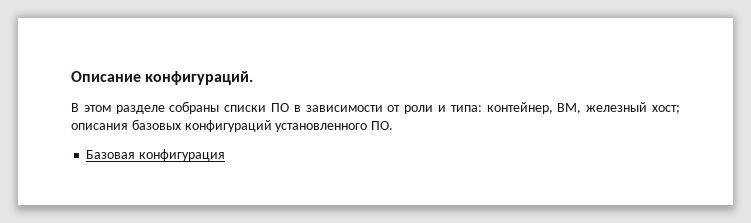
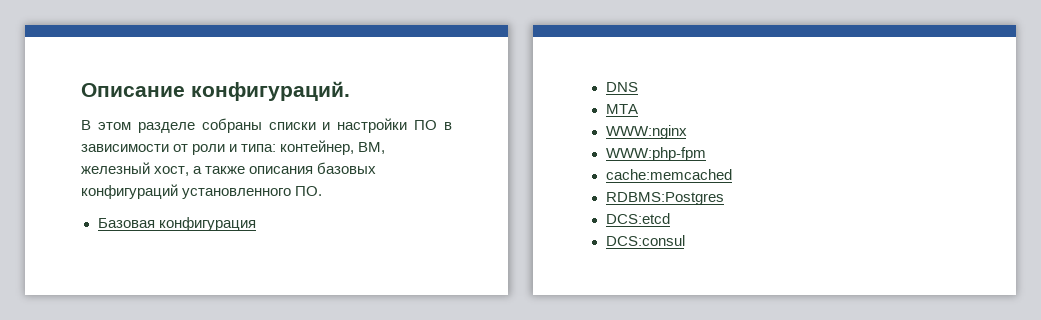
- В этом разделе собраны списки ПО в зависимости от роли и типа: контейнер, ВМ, железный хост; описания базовых конфигураций установленного ПО.
+ В этом разделе собраны списки и настройки ПО в зависимости от роли и типа: контейнер, ВМ, железный хост, а также описания базовых конфигураций установленного ПО.
+ DNS
+ MTA
+ WWW:nginx
+ WWW:php-fpm
+ cache:memcached
+ RDBMS:Postgres
+ DCS:etcd
+ DCS:consul

